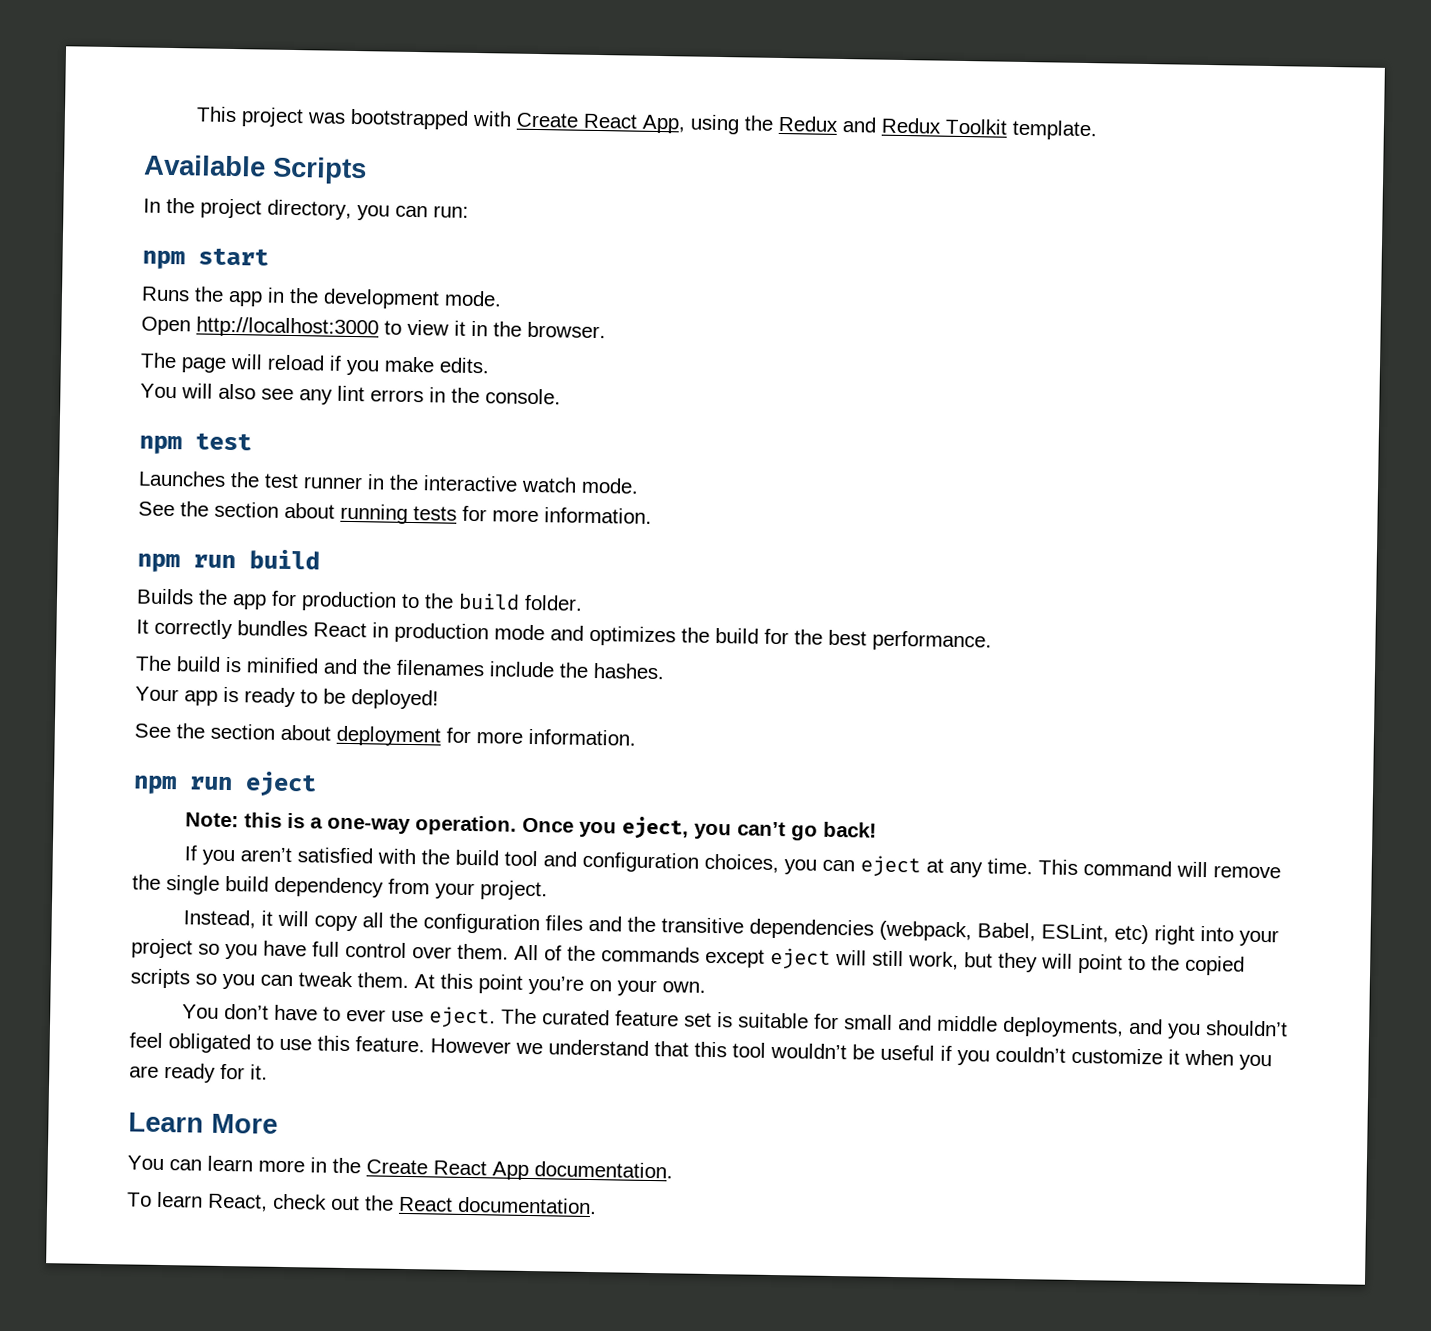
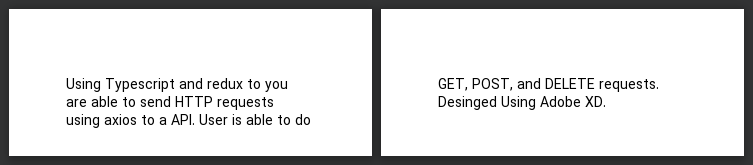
- This project was bootstrapped with Create React App, using the Redux and Redux Toolkit template.
- Available Scripts
- In the project directory, you can run:
- npm start
- Runs the app in the development mode.
- Open http://localhost:3000 to view it in the browser.
- The page will reload if you make edits.
- You will also see any lint errors in the console.
- npm test
- Launches the test runner in the interactive watch mode.
- See the section about running tests for more information.
- npm run build
- Builds the app for production to the build folder.
- It correctly bundles React in production mode and optimizes the build for the best performance.
- The build is minified and the filenames include the hashes.
- Your app is ready to be deployed!
- See the section about deployment for more information.
- npm run eject
- Note: this is a one-way operation. Once you eject, you can’t go back!
- If you aren’t satisfied with the build tool and configuration choices, you can eject at any time. This command will remove the single build dependency from your project.
- Instead, it will copy all the configuration files and the transitive dependencies (webpack, Babel, ESLint, etc) right into your project so you have full control over them. All of the commands except eject will still work, but they will point to the copied scripts so you can tweak them. At this point you’re on your own.
- You don’t have to ever use eject. The curated feature set is suitable for small and middle deployments, and you shouldn’t feel obligated to use this feature. However we understand that this tool wouldn’t be useful if you couldn’t customize it when you are ready for it.
- Learn More
- You can learn more in the Create React App documentation.
- To learn React, check out the React documentation.
+ Using Typescript and redux to you are able to send HTTP requests using axios to a API. User is able to do GET, POST, and DELETE requests. Desinged Using Adobe XD.

